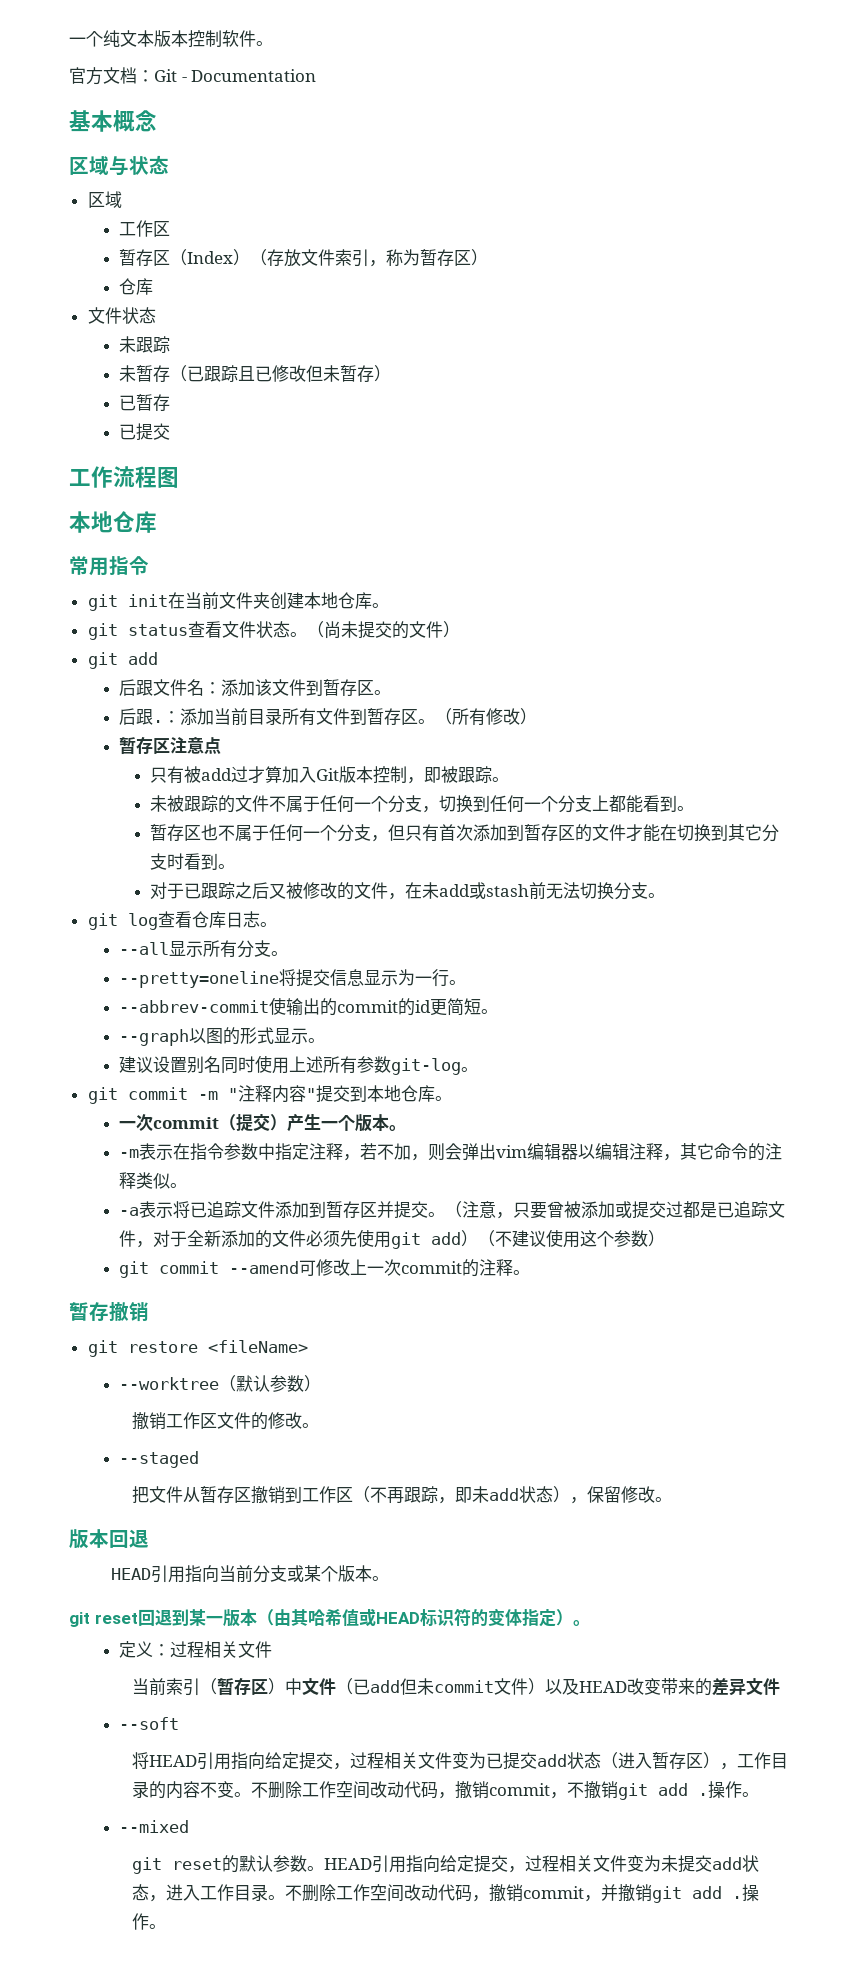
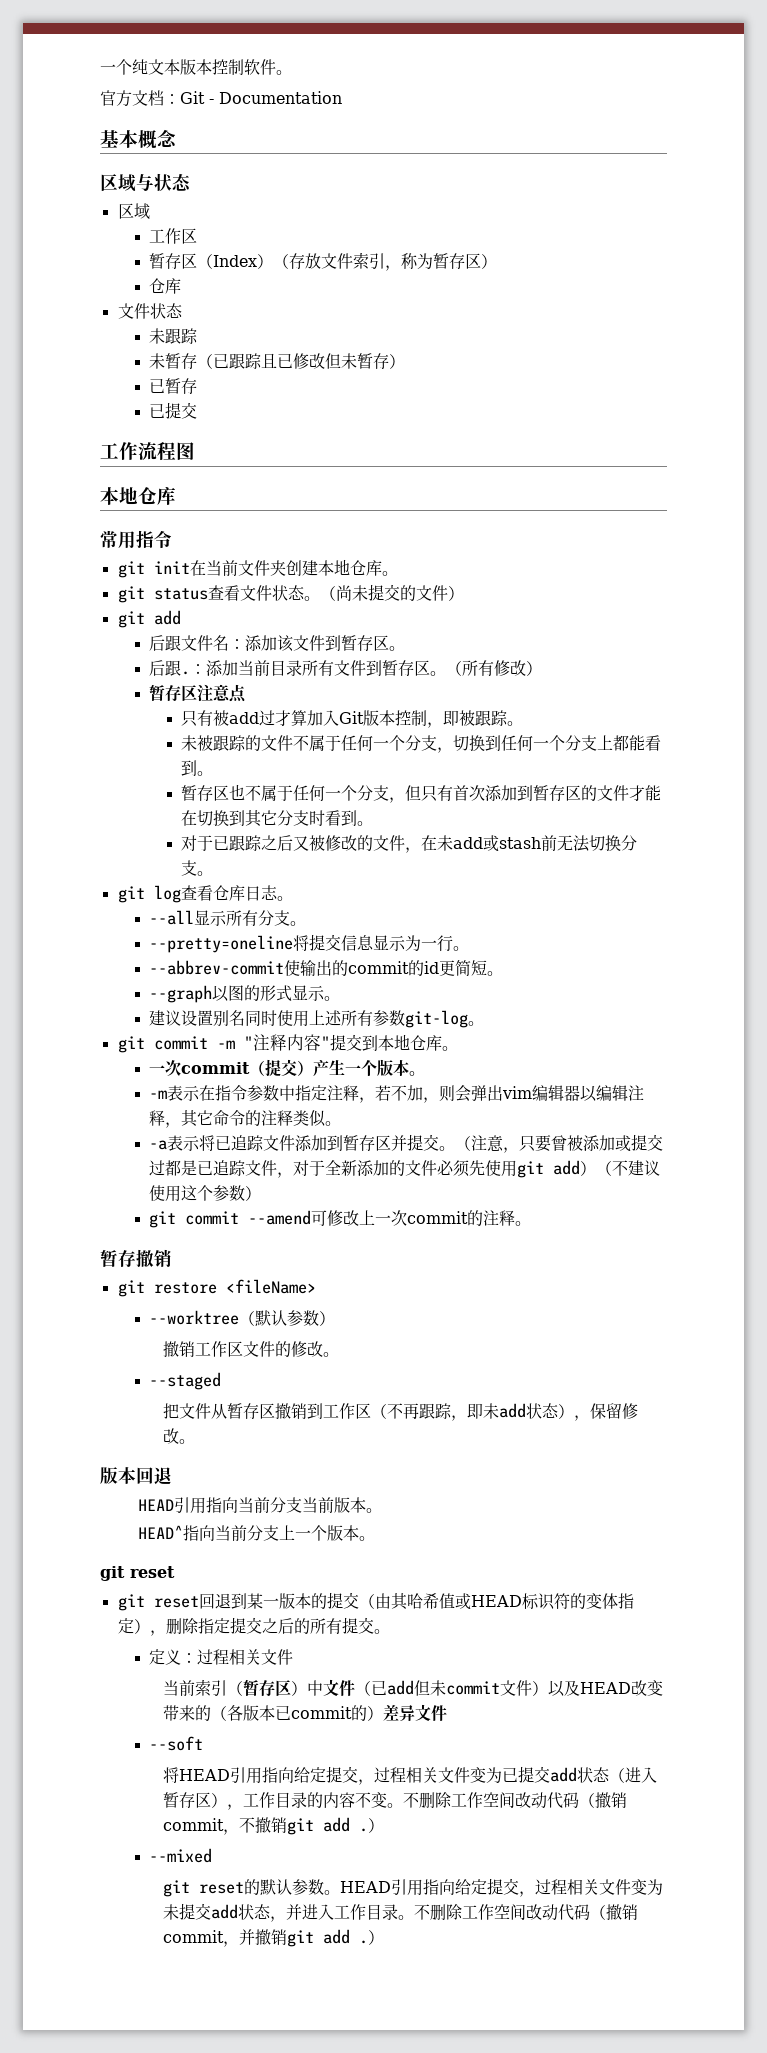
- HEAD引用指向当前分支或某个版本。
- git reset回退到某一版本（由其哈希值或HEAD标识符的变体指定）。
+ HEAD引用指向当前分支当前版本。
+ HEAD^指向当前分支上一个版本。
+ git reset
+ git reset回退到某一版本的提交（由其哈希值或HEAD标识符的变体指定），删除指定提交之后的所有提交。
- 当前索引（暂存区）中文件（已add但未commit文件）以及HEAD改变带来的差异文件
+ 当前索引（暂存区）中文件（已add但未commit文件）以及HEAD改变带来的（各版本已commit的）差异文件
- 不删除工作空间改动代码，撤销commit，不撤销git add .操作。
+ 不删除工作空间改动代码（撤销commit，不撤销git add .）
- HEAD引用指向给定提交，过程相关文件变为未提交add状态，进入工作目录。
+ HEAD引用指向给定提交，过程相关文件变为未提交add状态，并进入工作目录。
- 不删除工作空间改动代码，撤销commit，并撤销git add .操作。
+ 不删除工作空间改动代码（撤销commit，并撤销git add .）

